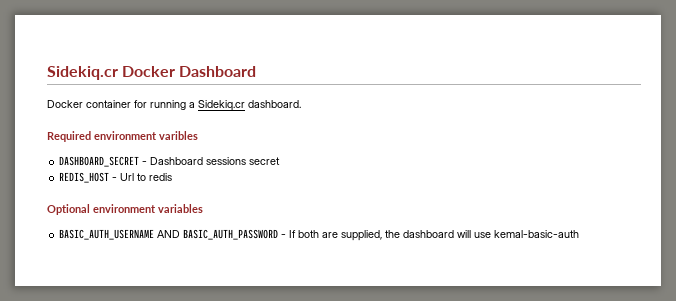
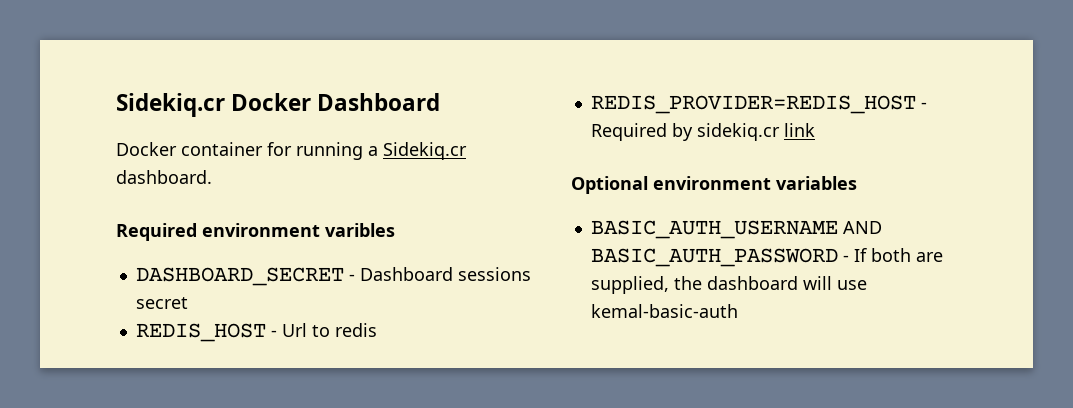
+ REDIS_PROVIDER=REDIS_HOST - Required by sidekiq.cr link

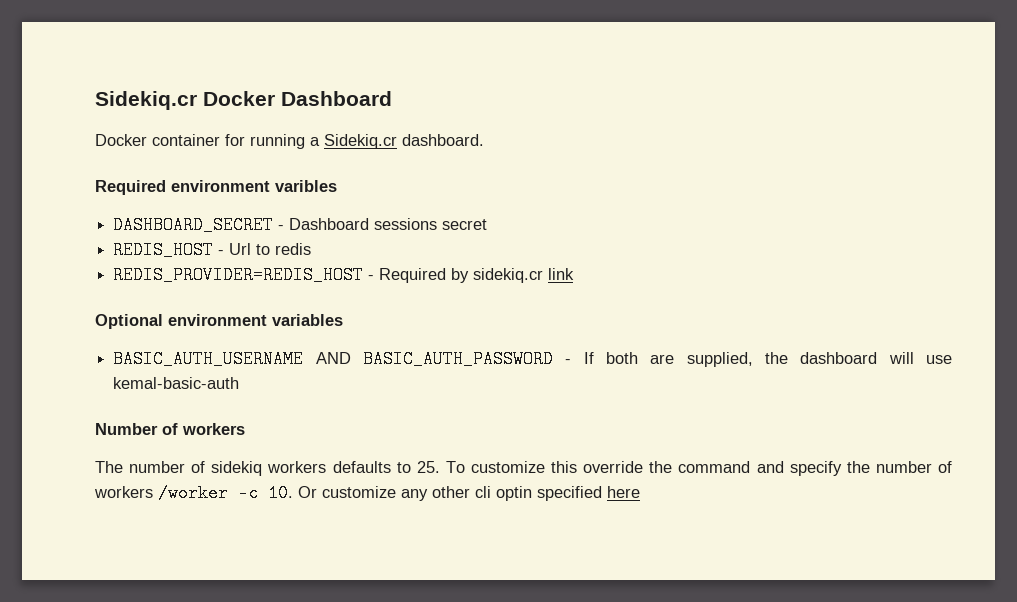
+ Number of workers
+ The number of sidekiq workers defaults to 25. To customize this override the command and specify the number of workers /worker -c 10. Or customize any other cli optin specified here

